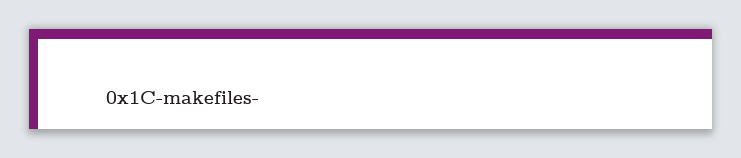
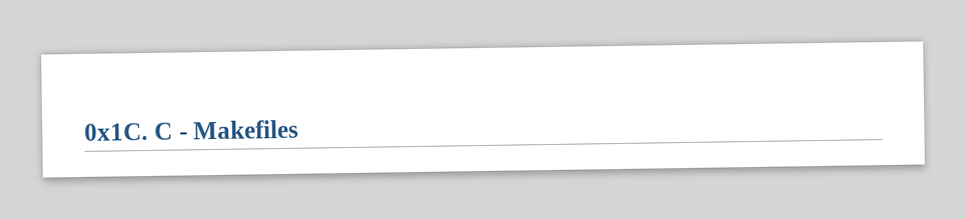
- 0x1C-makefiles-
+ 0x1C. C - Makefiles

